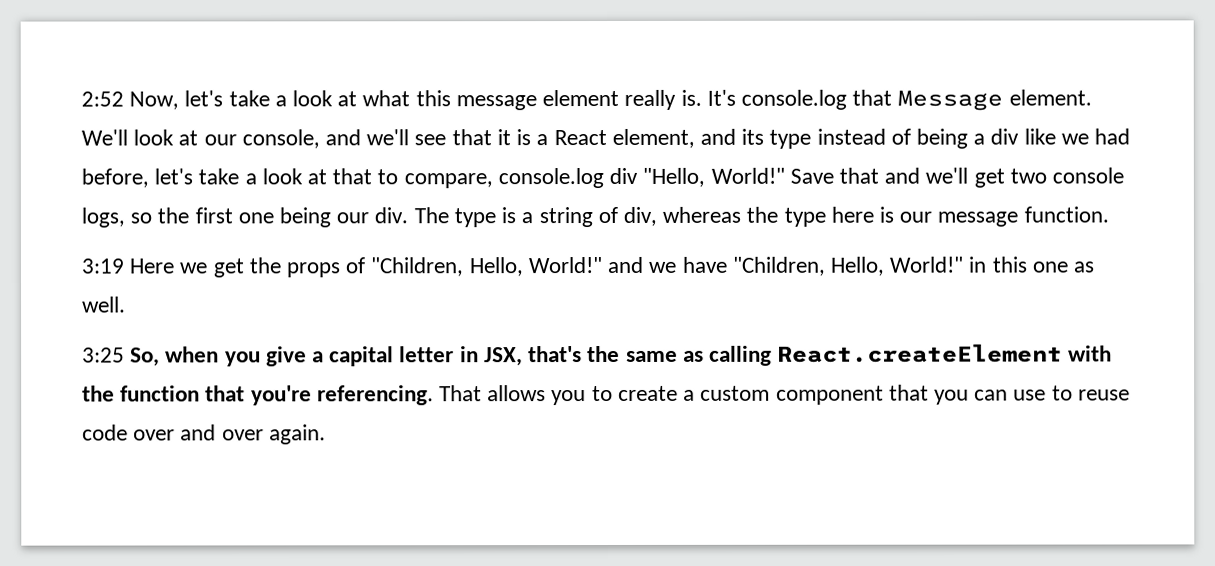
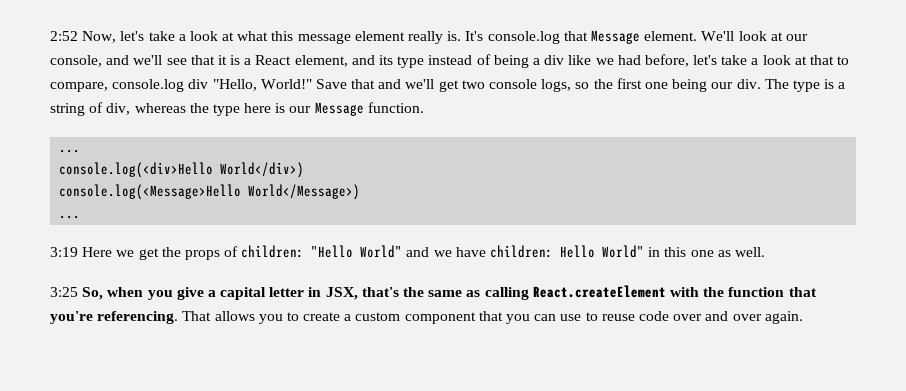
- The type is a string of div, whereas the type here is our message function.
+ The type is a string of div, whereas the type here is our Message function.
+ ...
+ console.log(<div>Hello World</div>)
+ console.log(<Message>Hello World</Message>)
+ ...
- 3:19 Here we get the props of "Children, Hello, World!" and we have "Children, Hello, World!" in this one as well.
+ 3:19 Here we get the props of children: "Hello World" and we have children: Hello World" in this one as well.

